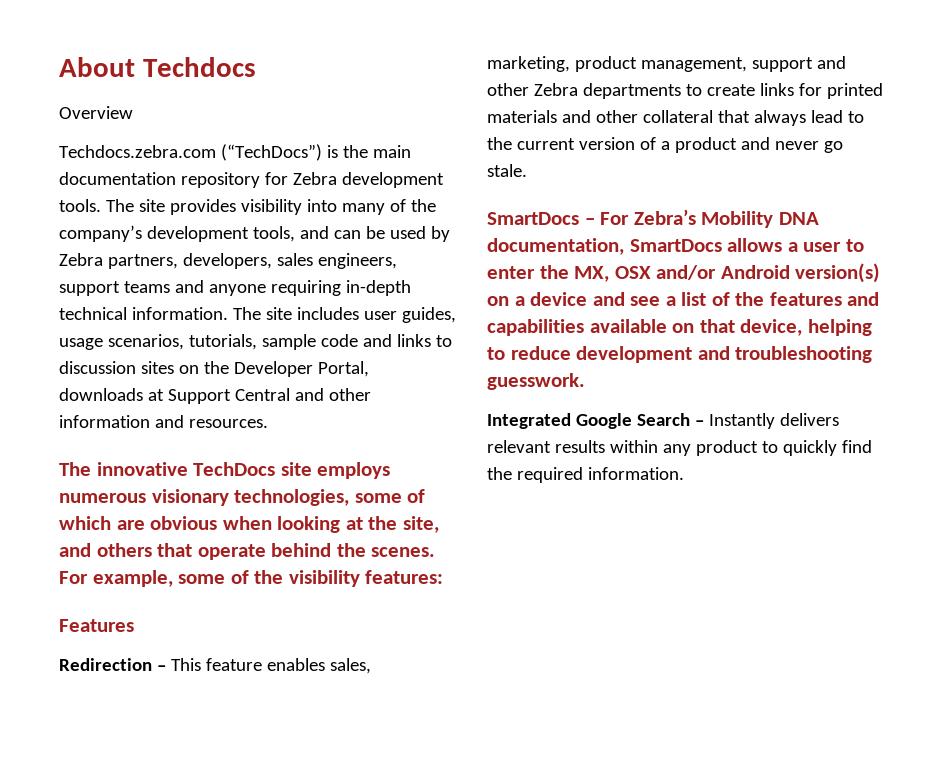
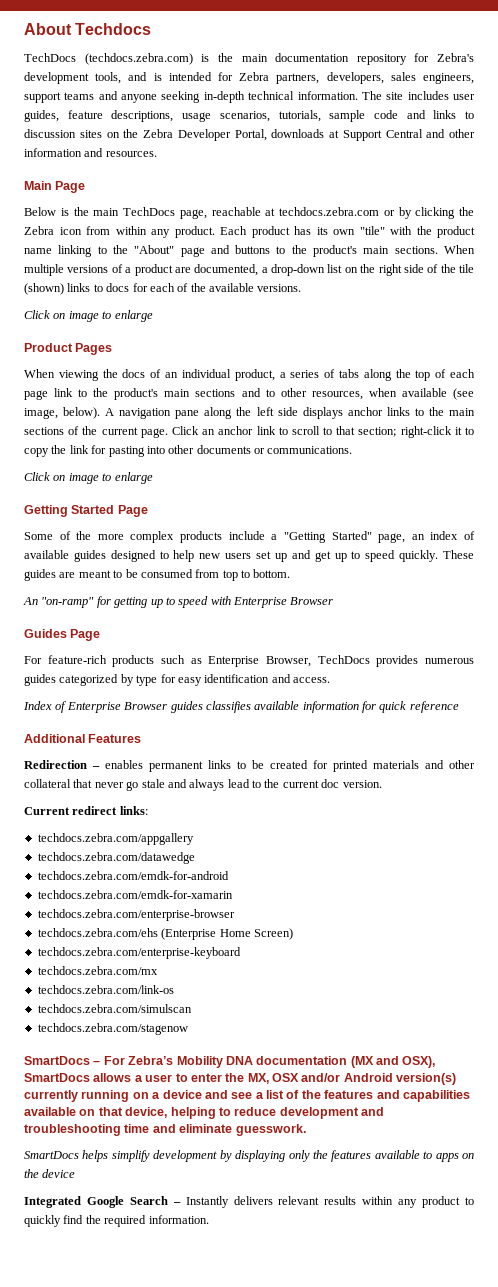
- Overview
- Techdocs.zebra.com (“TechDocs”) is the main documentation repository for Zebra development tools. The site provides visibility into many of the company’s development tools, and can be used by Zebra partners, developers, sales engineers, support teams and anyone requiring in-depth technical information.
+ TechDocs (techdocs.zebra.com) is the main documentation repository for Zebra's development tools, and is intended for Zebra partners, developers, sales engineers, support teams and anyone seeking in-depth technical information.
- The site includes user guides, usage scenarios, tutorials, sample code and links to discussion sites on the Developer Portal, downloads at Support Central and other information and resources.
+ The site includes user guides, feature descriptions, usage scenarios, tutorials, sample code and links to discussion sites on the Zebra Developer Portal, downloads at Support Central and other information and resources.
- The innovative TechDocs site employs numerous visionary technologies, some of which are obvious when looking at the site, and others that operate behind the scenes. For example, some of the visibility features:
- Features
- Redirection – This feature enables sales, marketing, product management, support and other Zebra departments to create links for printed materials and other collateral that always lead to the current version of a product and never go stale.
+ Main Page
+ Below is the main TechDocs page, reachable at techdocs.zebra.com or by clicking the Zebra icon from within any product. Each product has its own "tile" with the product name linking to the "About" page and buttons to the product's main sections. When multiple versions of a product are documented, a drop-down list on the right side of the tile (shown) links to docs for each of the available versions.
+ Click on image to enlarge
+ Product Pages
+ When viewing the docs of an individual product, a series of tabs along the top of each page link to the product's main sections and to other resources, when available (see image, below). A navigation pane along the left side displays anchor links to the main sections of the current page. Click an anchor link to scroll to that section; right-click it to copy the link for pasting into other documents or communications.
+ Click on image to enlarge
+ Getting Started Page
+ Some of the more complex products include a "Getting Started" page, an index of available guides designed to help new users set up and get up to speed quickly. These guides are meant to be consumed from top to bottom.
+ An "on-ramp" for getting up to speed with Enterprise Browser
+ Guides Page
+ For feature-rich products such as Enterprise Browser, TechDocs provides numerous guides categorized by type for easy identification and access.
+ Index of Enterprise Browser guides classifies available information for quick reference
+ Additional Features
+ Redirection – enables permanent links to be created for printed materials and other collateral that never go stale and always lead to the current doc version.
+ Current redirect links:
+ techdocs.zebra.com/appgallery
+ techdocs.zebra.com/datawedge
+ techdocs.zebra.com/emdk-for-android
+ techdocs.zebra.com/emdk-for-xamarin
+ techdocs.zebra.com/enterprise-browser
+ techdocs.zebra.com/ehs (Enterprise Home Screen)
+ techdocs.zebra.com/enterprise-keyboard
+ techdocs.zebra.com/mx
+ techdocs.zebra.com/link-os
+ techdocs.zebra.com/simulscan
+ techdocs.zebra.com/stagenow
- SmartDocs – For Zebra’s Mobility DNA documentation, SmartDocs allows a user to enter the MX, OSX and/or Android version(s) on a device and see a list of the features and capabilities available on that device, helping to reduce development and troubleshooting guesswork.
+ SmartDocs – For Zebra’s Mobility DNA documentation (MX and OSX), SmartDocs allows a user to enter the MX, OSX and/or Android version(s) currently running on a device and see a list of the features and capabilities available on that device, helping to reduce development and troubleshooting time and eliminate guesswork.
+ SmartDocs helps simplify development by displaying only the features available to apps on the device

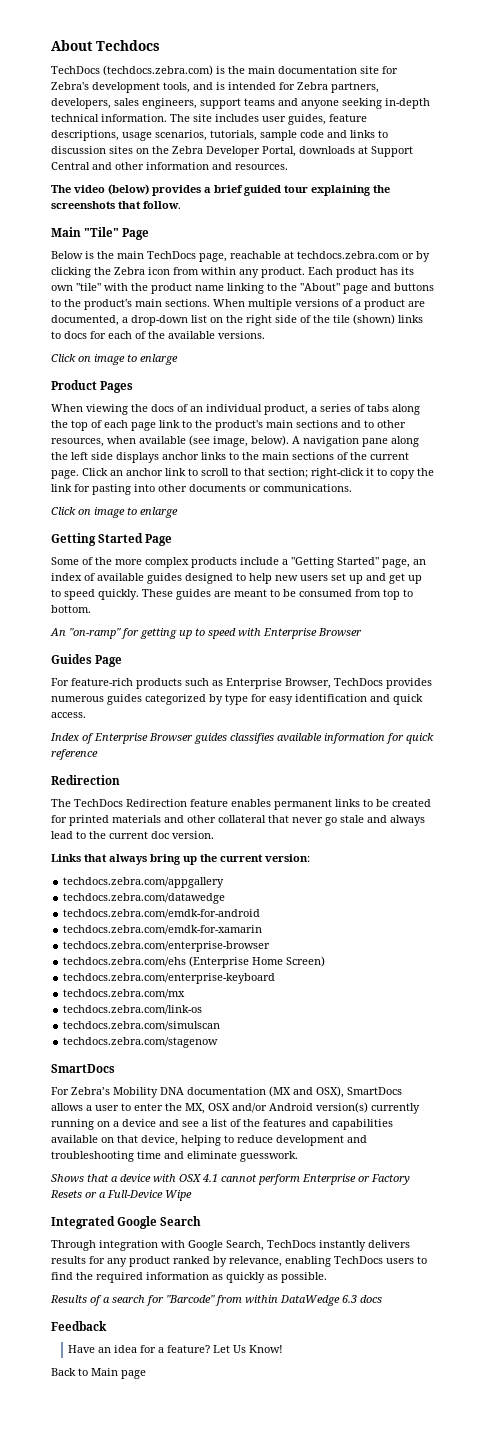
- TechDocs (techdocs.zebra.com) is the main documentation repository for Zebra's development tools, and is intended for Zebra partners, developers, sales engineers, support teams and anyone seeking in-depth technical information.
+ TechDocs (techdocs.zebra.com) is the main documentation site for Zebra's development tools, and is intended for Zebra partners, developers, sales engineers, support teams and anyone seeking in-depth technical information.
- Main Page
+ The video (below) provides a brief guided tour explaining the screenshots that follow.
+ Main "Tile" Page
- For feature-rich products such as Enterprise Browser, TechDocs provides numerous guides categorized by type for easy identification and access.
+ For feature-rich products such as Enterprise Browser, TechDocs provides numerous guides categorized by type for easy identification and quick access.
  Index of Enterprise Browser guides classifies available information for quick reference
- Additional Features
- Redirection – enables permanent links to be created for printed materials and other collateral that never go stale and always lead to the current doc version.
+ Redirection
+ The TechDocs Redirection feature enables permanent links to be created for printed materials and other collateral that never go stale and always lead to the current doc version.
- Current redirect links:
+ Links that always bring up the current version:
  techdocs.zebra.com/stagenow
- SmartDocs – For Zebra’s Mobility DNA documentation (MX and OSX), SmartDocs allows a user to enter the MX, OSX and/or Android version(s) currently running on a device and see a list of the features and capabilities available on that device, helping to reduce development and troubleshooting time and eliminate guesswork.
+ SmartDocs
+ For Zebra’s Mobility DNA documentation (MX and OSX), SmartDocs allows a user to enter the MX, OSX and/or Android version(s) currently running on a device and see a list of the features and capabilities available on that device, helping to reduce development and troubleshooting time and eliminate guesswork.
- SmartDocs helps simplify development by displaying only the features available to apps on the device
- Integrated Google Search – Instantly delivers relevant results within any product to quickly find the required information.
+ Shows that a device with OSX 4.1 cannot perform Enterprise or Factory Resets or a Full-Device Wipe
+ Integrated Google Search
+ Through integration with Google Search, TechDocs instantly delivers results for any product ranked by relevance, enabling TechDocs users to find the required information as quickly as possible.
+ Results of a search for "Barcode" from within DataWedge 6.3 docs
+ Feedback
+ Have an idea for a feature? Let Us Know!
+ Back to Main page

